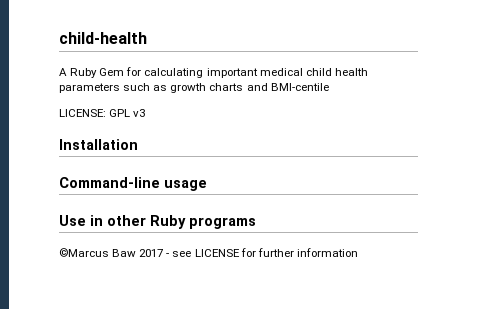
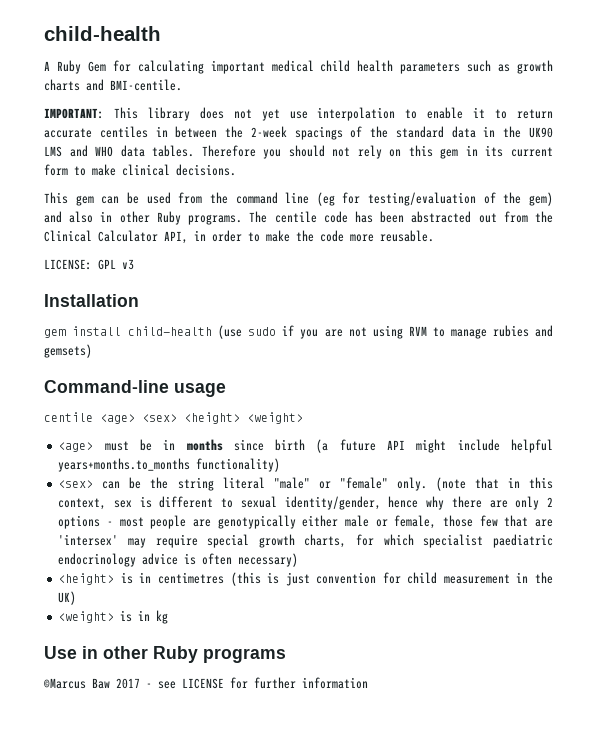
- A Ruby Gem for calculating important medical child health parameters such as growth charts and BMI-centile
+ A Ruby Gem for calculating important medical child health parameters such as growth charts and BMI-centile.
+ IMPORTANT: This library does not yet use interpolation to enable it to return accurate centiles in between the 2-week spacings of the standard data in the UK90 LMS and WHO data tables. Therefore you should not rely on this gem in its current form to make clinical decisions.
+ This gem can be used from the command line (eg for testing/evaluation of the gem) and also in other Ruby programs. The centile code has been abstracted out from the Clinical Calculator API, in order to make the code more reusable.
  LICENSE: GPL v3
  Installation
+ gem install child-health (use sudo if you are not using RVM to manage rubies and gemsets)
  Command-line usage
+ centile <age> <sex> <height> <weight>
+ <age> must be in months since birth (a future API might include helpful years+months.to_months functionality)
+ <sex> can be the string literal "male" or "female" only. (note that in this context, sex is different to sexual identity/gender, hence why there are only 2 options - most people are genotypically either male or female, those few that are 'intersex' may require special growth charts, for which specialist paediatric endocrinology advice is often necessary)
+ <height> is in centimetres (this is just convention for child measurement in the UK)
+ <weight> is in kg

